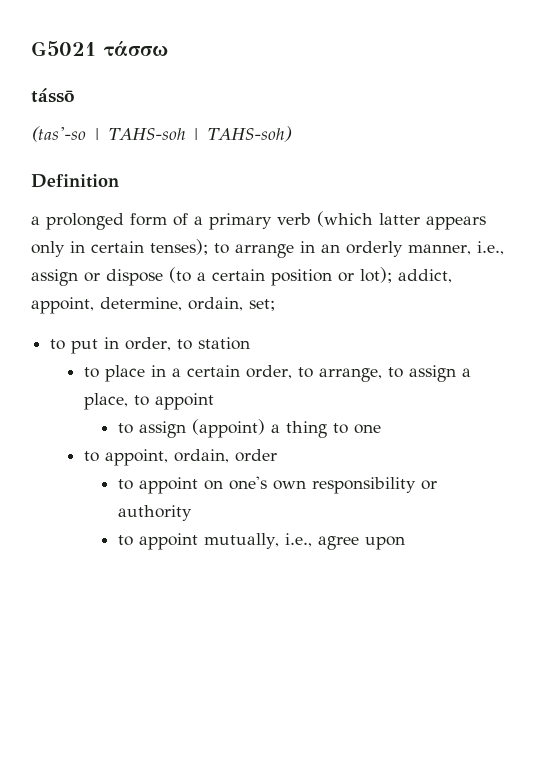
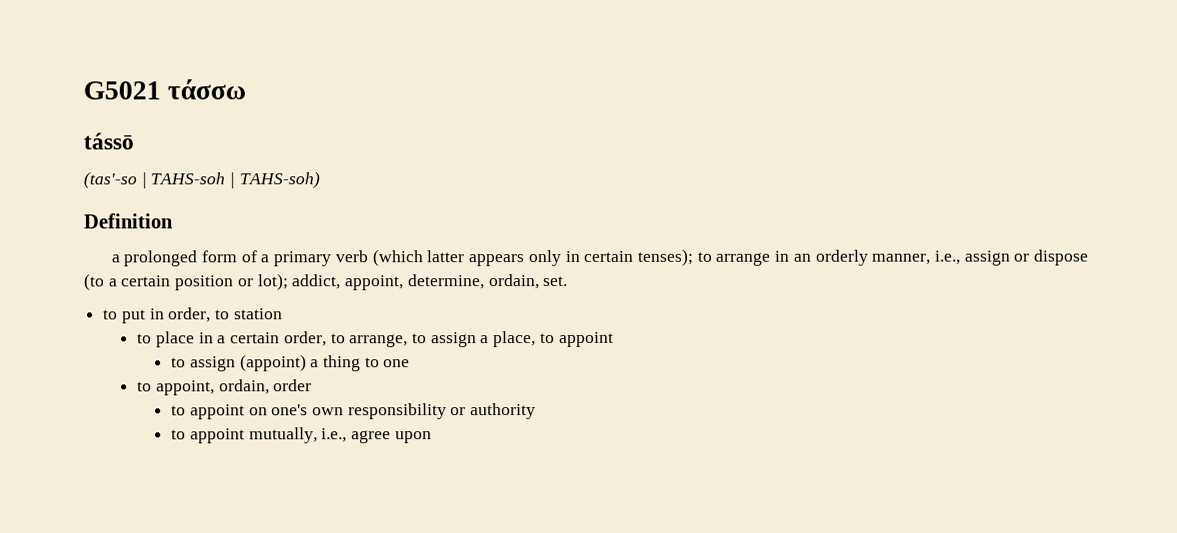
- a prolonged form of a primary verb (which latter appears only in certain tenses); to arrange in an orderly manner, i.e., assign or dispose (to a certain position or lot); addict, appoint, determine, ordain, set;
+ a prolonged form of a primary verb (which latter appears only in certain tenses); to arrange in an orderly manner, i.e., assign or dispose (to a certain position or lot); addict, appoint, determine, ordain, set.

